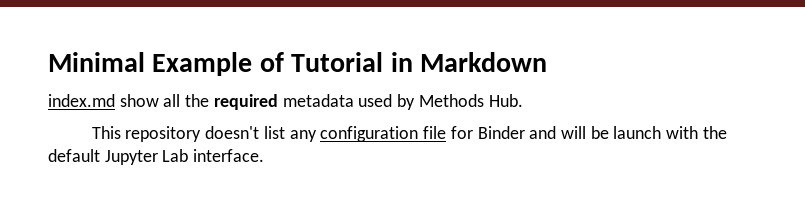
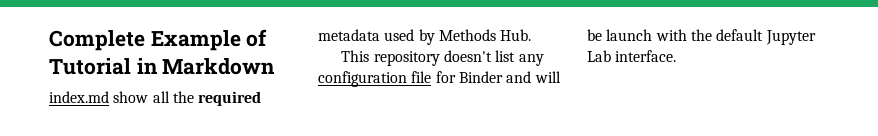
- Minimal Example of Tutorial in Markdown
+ Complete Example of Tutorial in Markdown

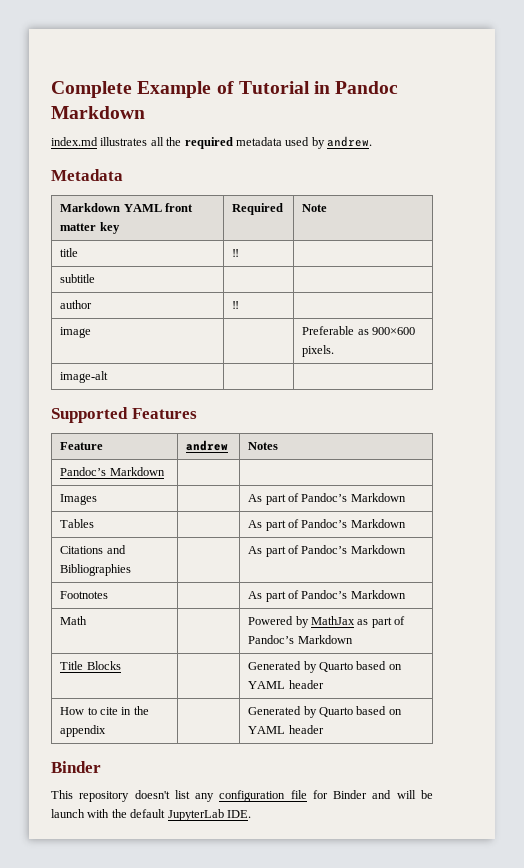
- Complete Example of Tutorial in Markdown
+ Complete Example of Tutorial in Pandoc Markdown
- index.md show all the required metadata used by Methods Hub.
+ index.md illustrates all the required metadata used by andrew.
+ Metadata
+ Markdown YAML front matter key | Required | Note
+ title | ‼ |
+ subtitle | |
+ author | ‼ |
+ image | | Preferable as 900×600 pixels.
+ image-alt | |
+ Supported Features
+ Feature | andrew | Notes
+ Pandoc’s Markdown | |
+ Images | | As part of Pandoc’s Markdown
+ Tables | | As part of Pandoc’s Markdown
+ Citations and Bibliographies | | As part of Pandoc’s Markdown
+ Footnotes | | As part of Pandoc’s Markdown
+ Math | | Powered by MathJax as part of Pandoc’s Markdown
+ Title Blocks | | Generated by Quarto based on YAML header
+ How to cite in the appendix | | Generated by Quarto based on YAML header
+ Binder
- This repository doesn't list any configuration file for Binder and will be launch with the default Jupyter Lab interface.
+ This repository doesn't list any configuration file for Binder and will be launch with the default JupyterLab IDE.

